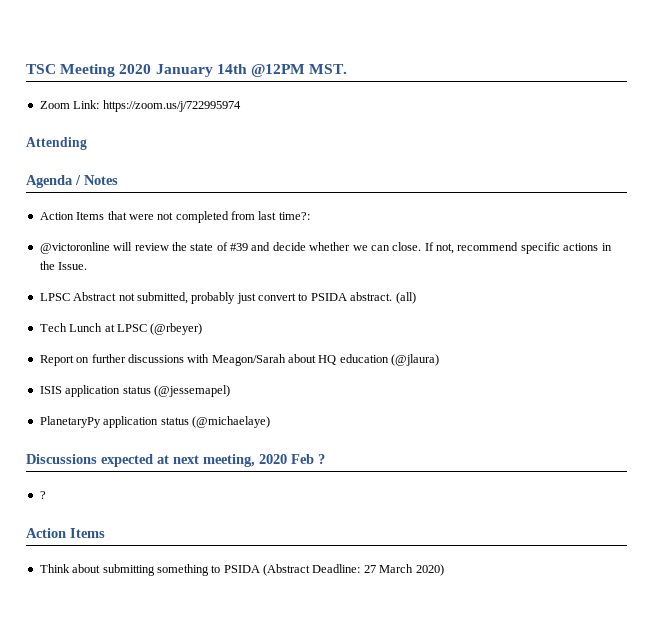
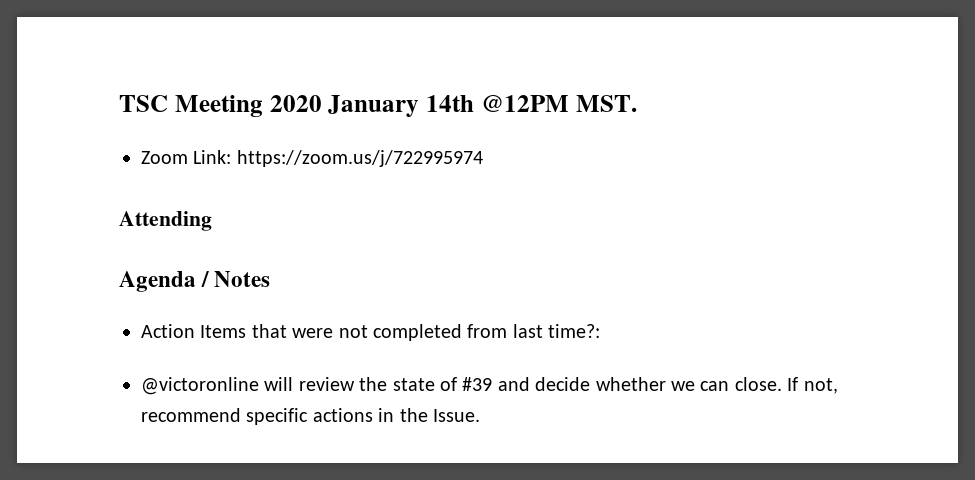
- LPSC Abstract not submitted, probably just convert to PSIDA abstract. (all)
- Tech Lunch at LPSC (@rbeyer)
- Report on further discussions with Meagon/Sarah about HQ education (@jlaura)
- ISIS application status (@jessemapel)
- PlanetaryPy application status (@michaelaye)
- Discussions expected at next meeting, 2020 Feb ?
- ?
- Action Items
- Think about submitting something to PSIDA (Abstract Deadline: 27 March 2020)

